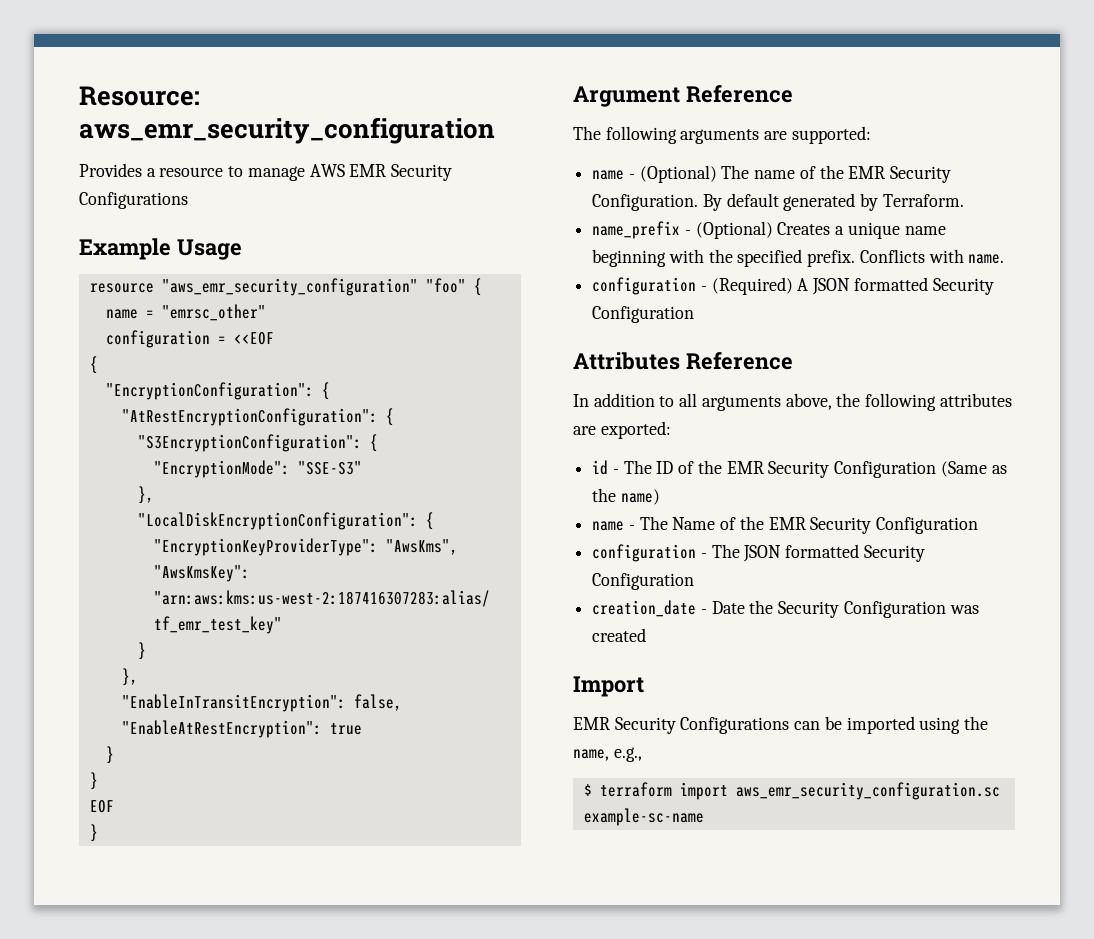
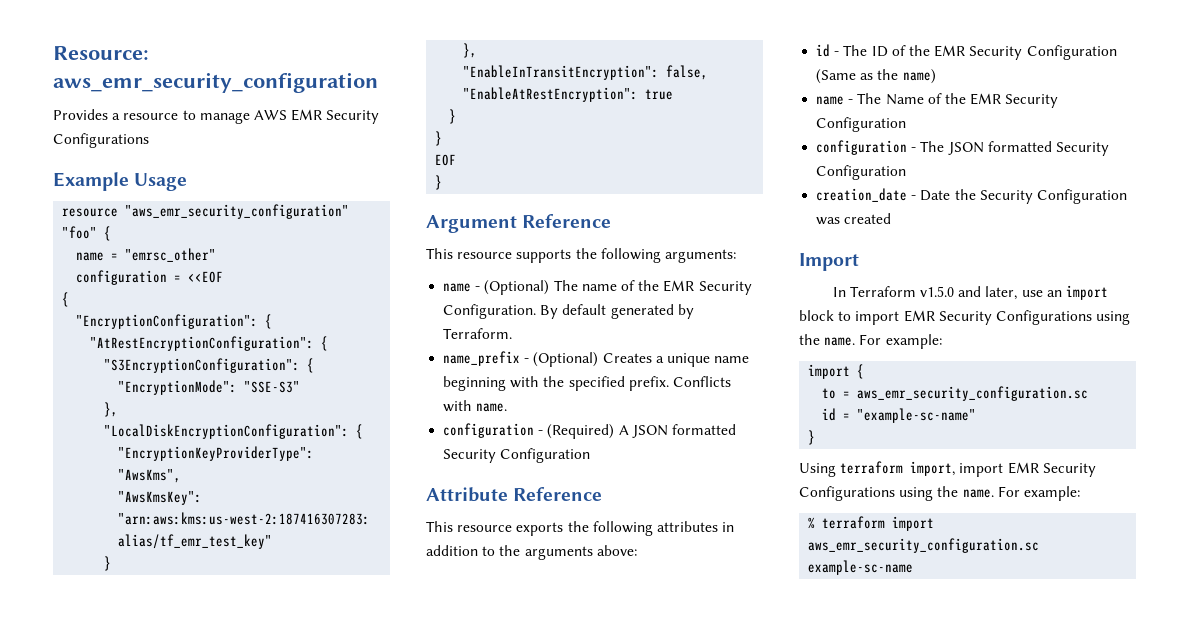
- The following arguments are supported:
+ This resource supports the following arguments:
- Attributes Reference
- In addition to all arguments above, the following attributes are exported:
+ Attribute Reference
+ This resource exports the following attributes in addition to the arguments above:
- EMR Security Configurations can be imported using the name, e.g.,
- $ terraform import aws_emr_security_configuration.sc example-sc-name
+ In Terraform v1.5.0 and later, use an import block to import EMR Security Configurations using the name. For example:
+ import {
+ to = aws_emr_security_configuration.sc
+ id = "example-sc-name"
+ }
+ Using terraform import, import EMR Security Configurations using the name. For example:
+ % terraform import aws_emr_security_configuration.sc example-sc-name

